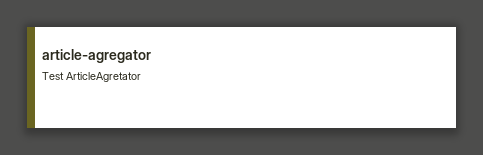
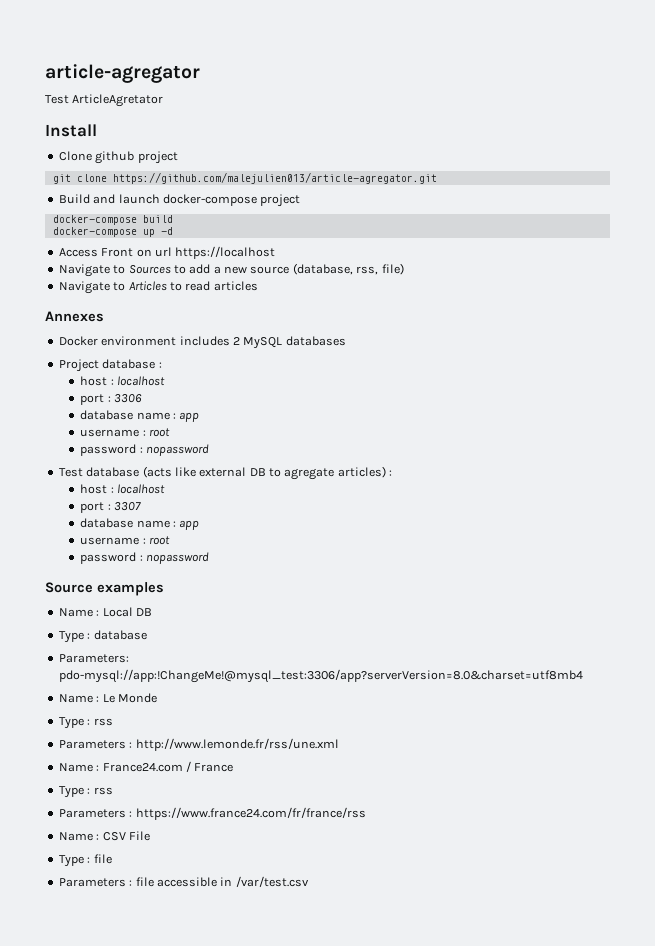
+ Install
+ Clone github project
+ git clone https://github.com/malejulien013/article-agregator.git
+ Build and launch docker-compose project
+ docker-compose build
+ docker-compose up -d
+ Access Front on url https://localhost
+ Navigate to Sources to add a new source (database, rss, file)
+ Navigate to Articles to read articles
+ Annexes
+ Docker environment includes 2 MySQL databases
+ Project database :
+ host : localhost
+ port : 3306
+ database name : app
+ username : root
+ password : nopassword
+ Test database (acts like external DB to agregate articles) :
+ host : localhost
+ port : 3307
+ database name : app
+ username : root
+ password : nopassword
+ Source examples
+ Name : Local DB
+ Type : database
+ Parameters: pdo-mysql://app:!ChangeMe!@mysql_test:3306/app?serverVersion=8.0&charset=utf8mb4
+ Name : Le Monde
+ Type : rss
+ Parameters : http://www.lemonde.fr/rss/une.xml
+ Name : France24.com / France
+ Type : rss
+ Parameters : https://www.france24.com/fr/france/rss
+ Name : CSV File
+ Type : file
+ Parameters : file accessible in /var/test.csv

